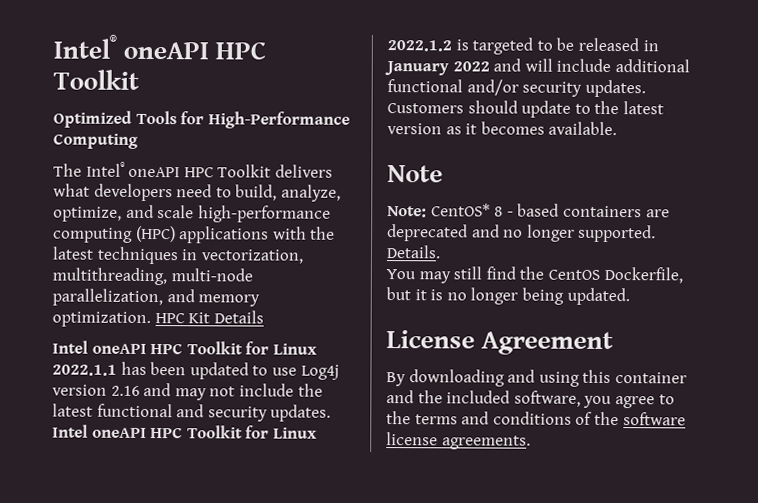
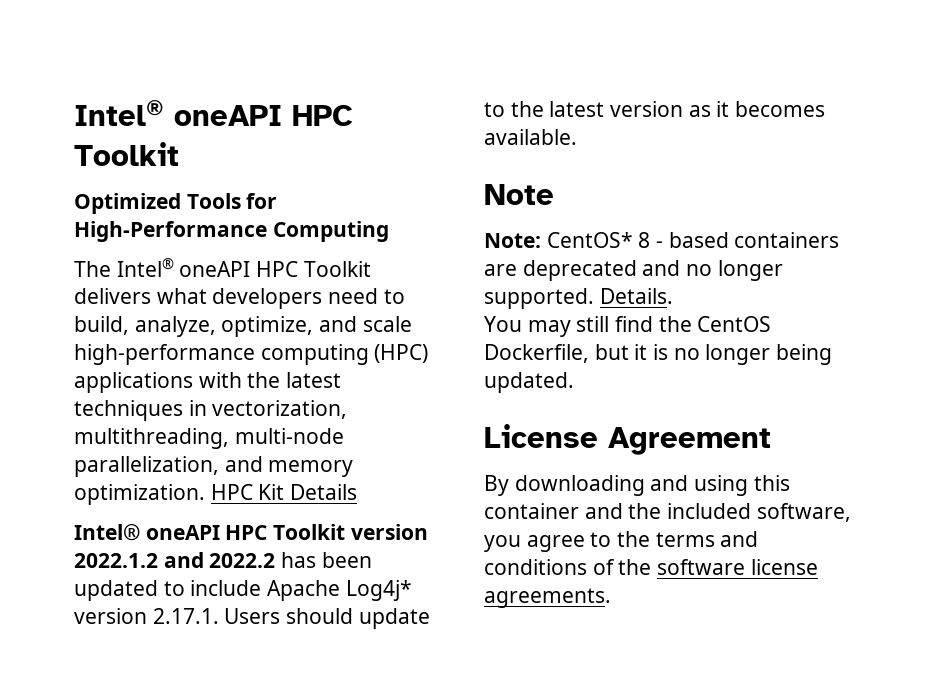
- Intel oneAPI HPC Toolkit for Linux 2022.1.1 has been updated to use Log4j version 2.16 and may not include the latest functional and security updates. Intel oneAPI HPC Toolkit for Linux 2022.1.2 is targeted to be released in January 2022 and will include additional functional and/or security updates. Customers should update to the latest version as it becomes available.
+ Intel® oneAPI HPC Toolkit version 2022.1.2 and 2022.2 has been updated to include Apache Log4j* version 2.17.1. Users should update to the latest version as it becomes available.

